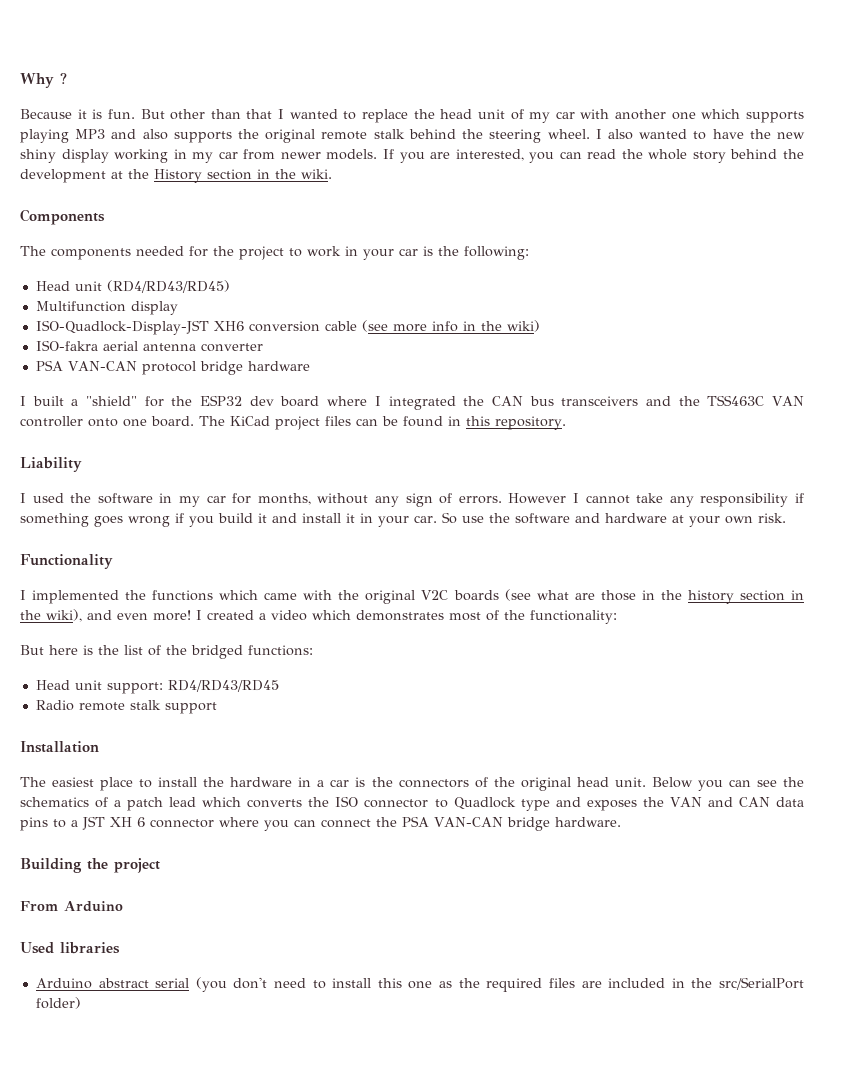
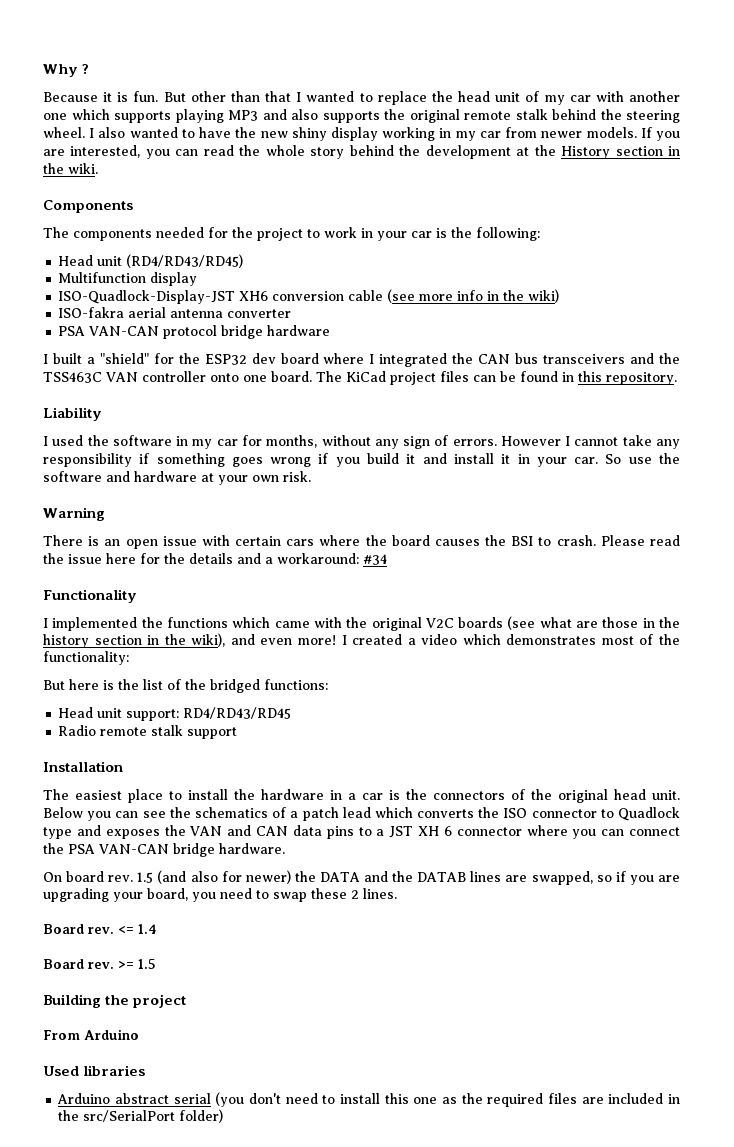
+ Warning
+ There is an open issue with certain cars where the board causes the BSI to crash. Please read the issue here for the details and a workaround: #34
+ On board rev. 1.5 (and also for newer) the DATA and the DATAB lines are swapped, so if you are upgrading your board, you need to swap these 2 lines.
+ Board rev. <= 1.4
+ Board rev. >= 1.5

